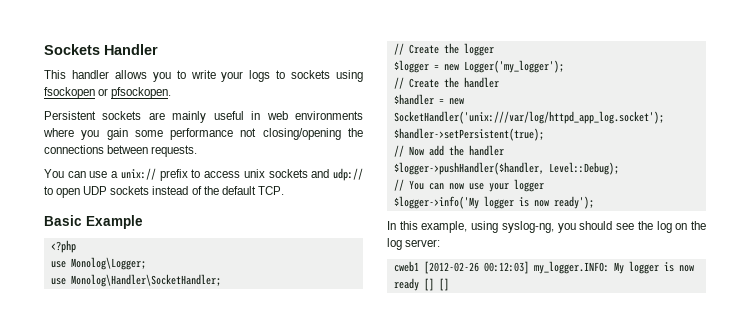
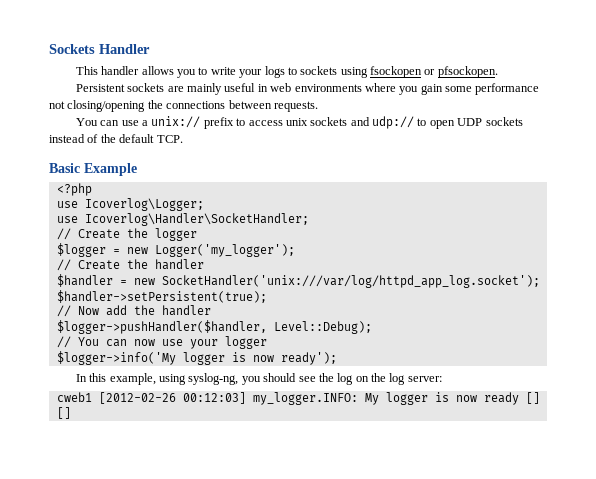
- use Monolog\Logger;
- use Monolog\Handler\SocketHandler;
+ use Icoverlog\Logger;
+ use Icoverlog\Handler\SocketHandler;

